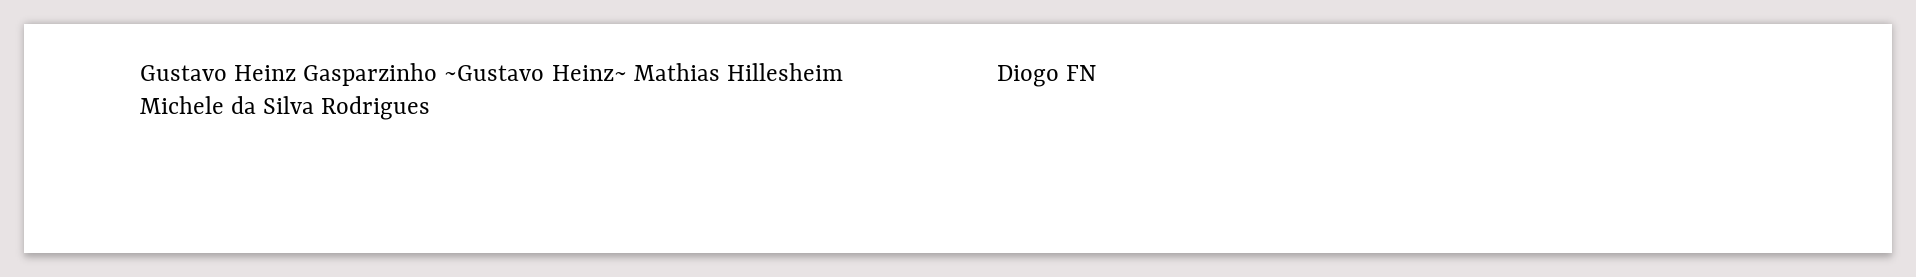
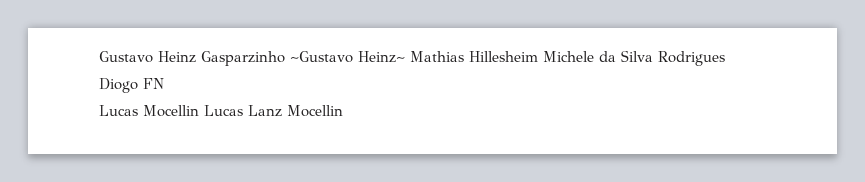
+ Lucas Mocellin Lucas Lanz Mocellin

